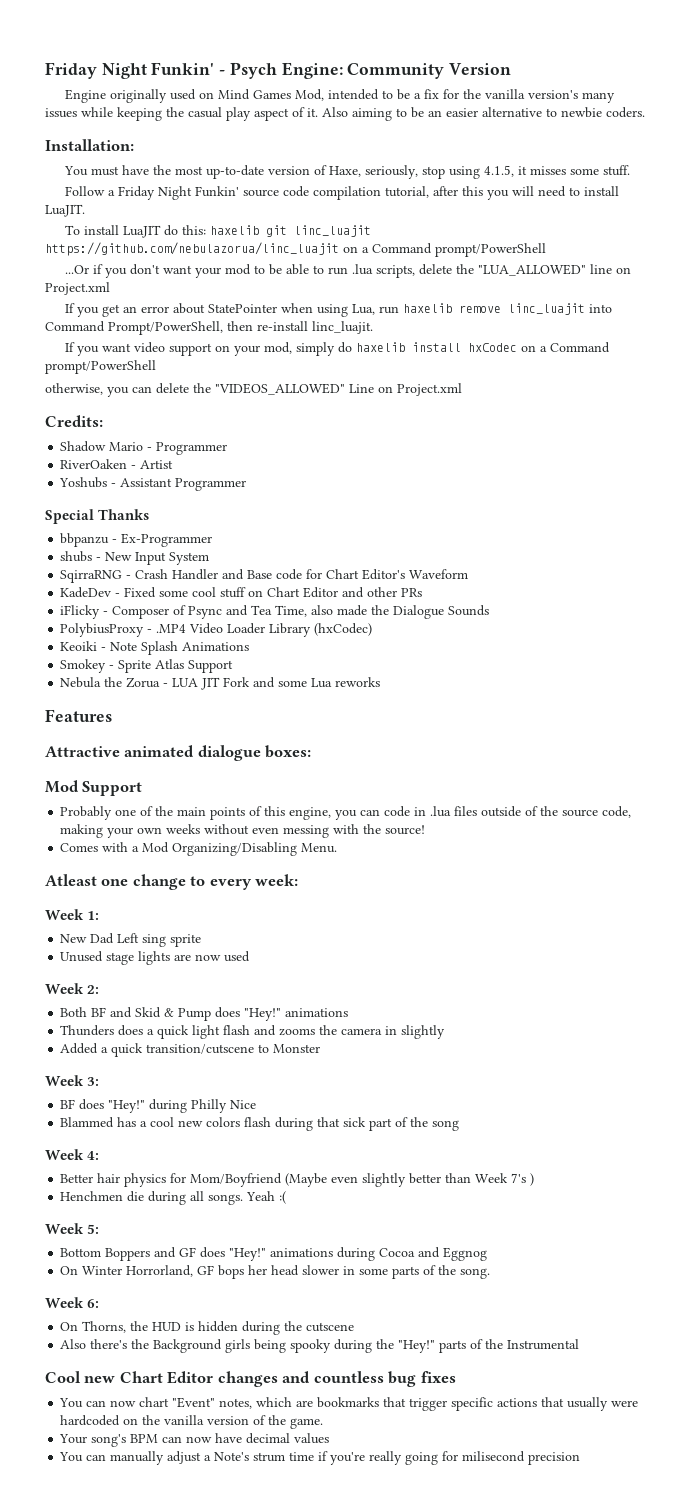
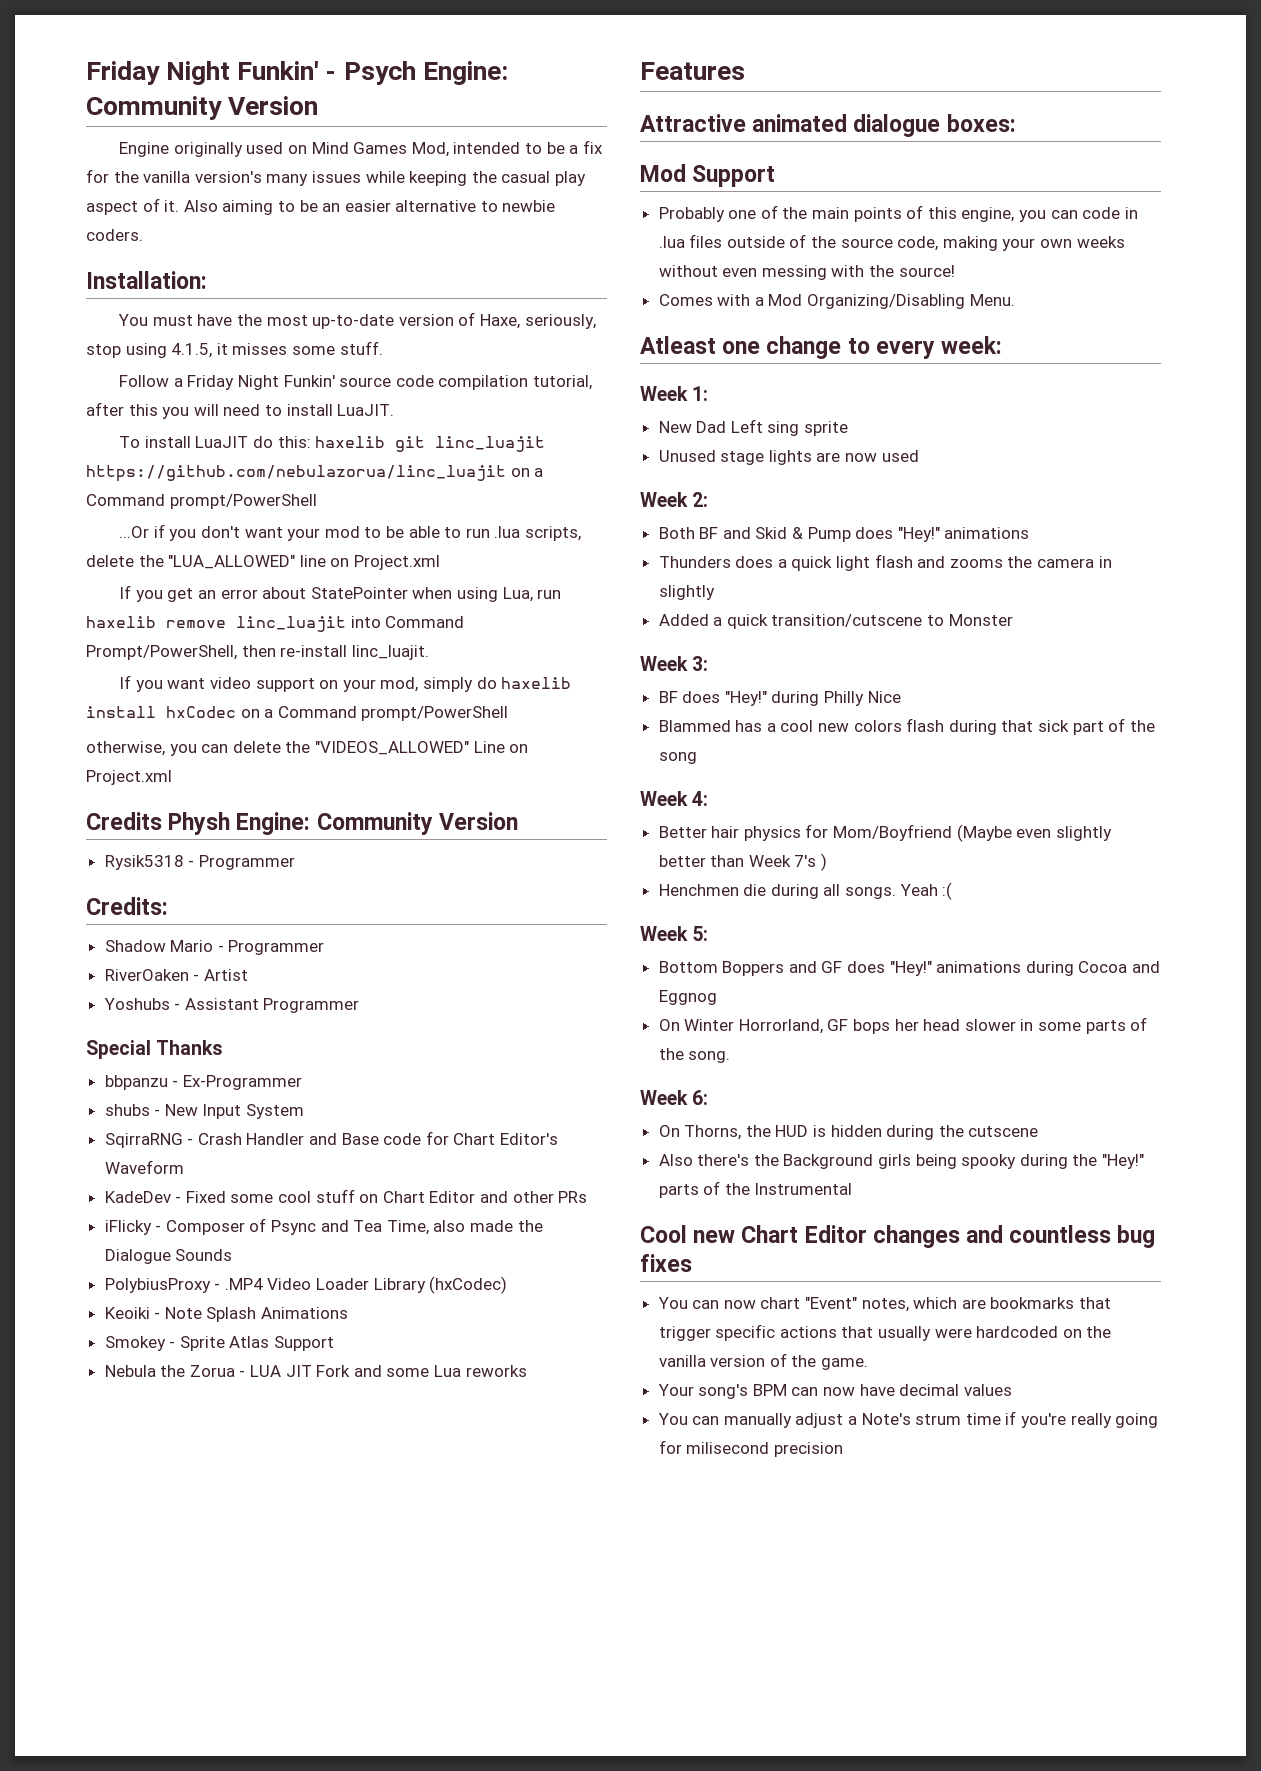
+ Credits Physh Engine: Community Version
+ Rysik5318 - Programmer

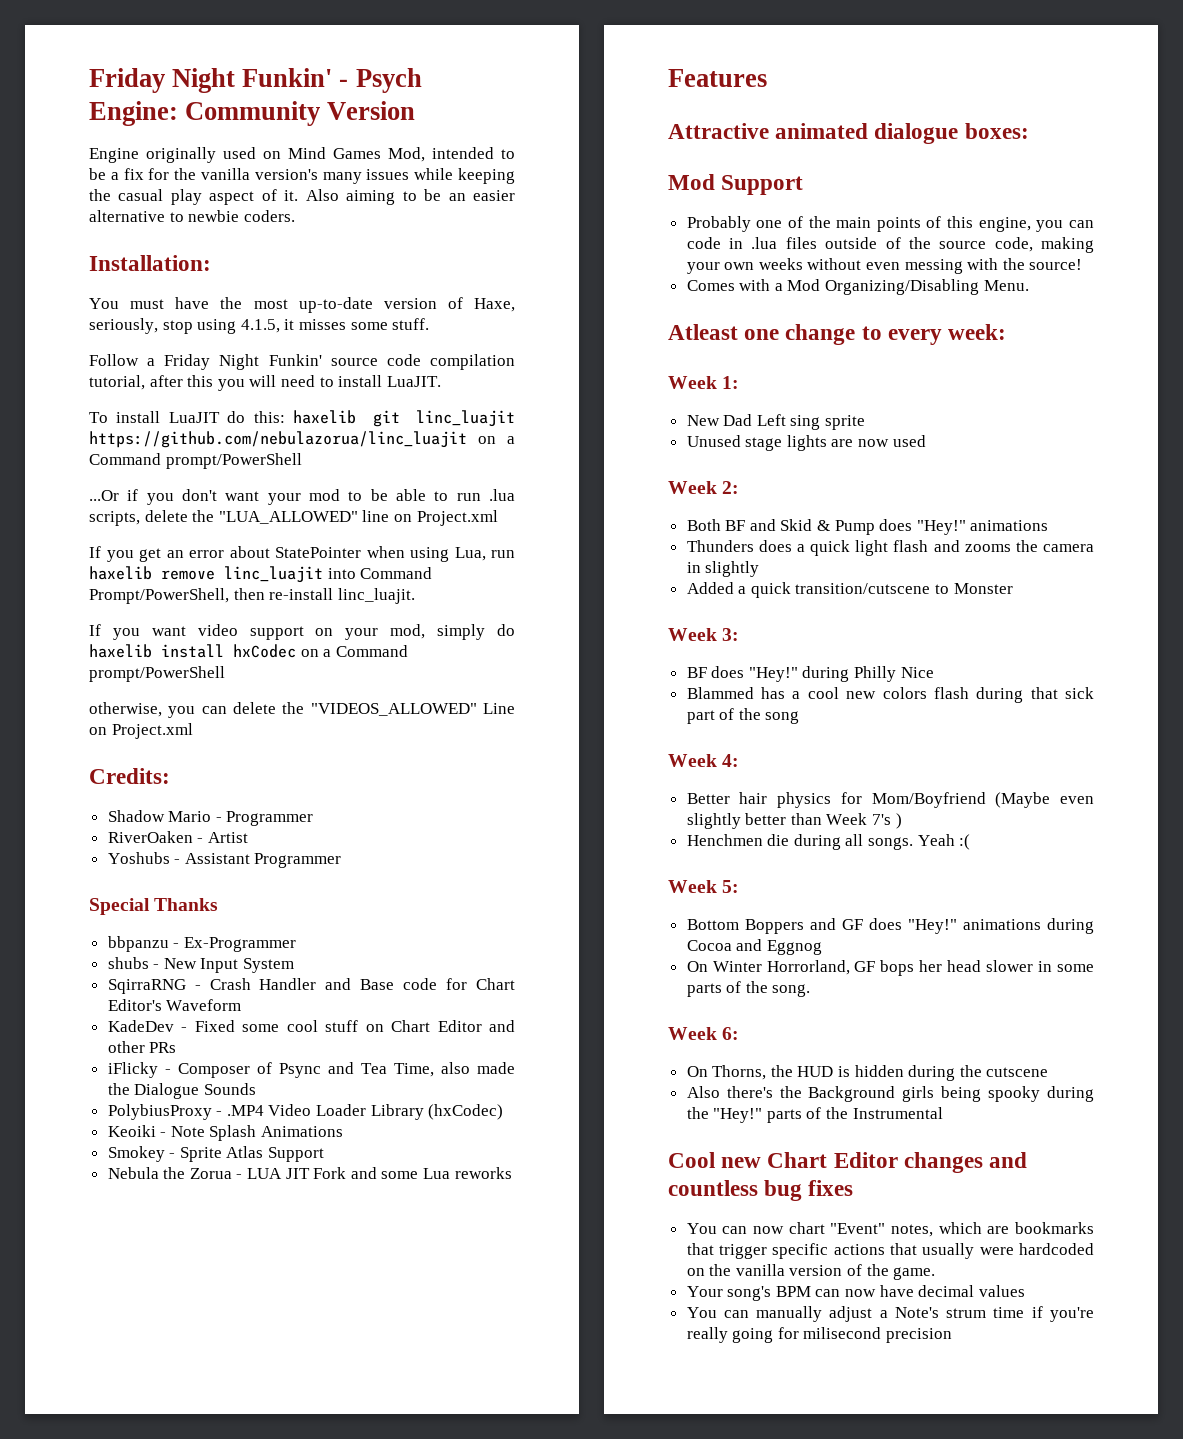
- Credits Physh Engine: Community Version
- Rysik5318 - Programmer

